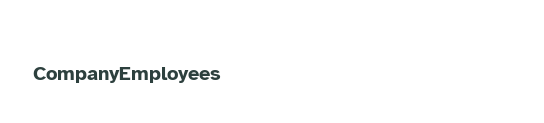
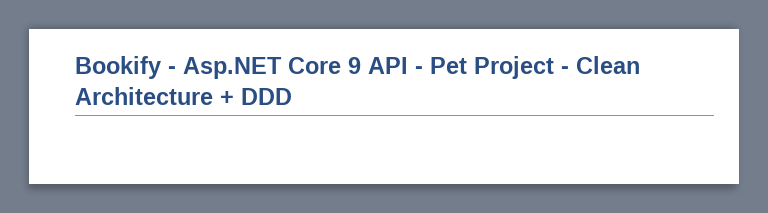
- CompanyEmployees
+ Bookify - Asp.NET Core 9 API - Pet Project - Clean Architecture + DDD

